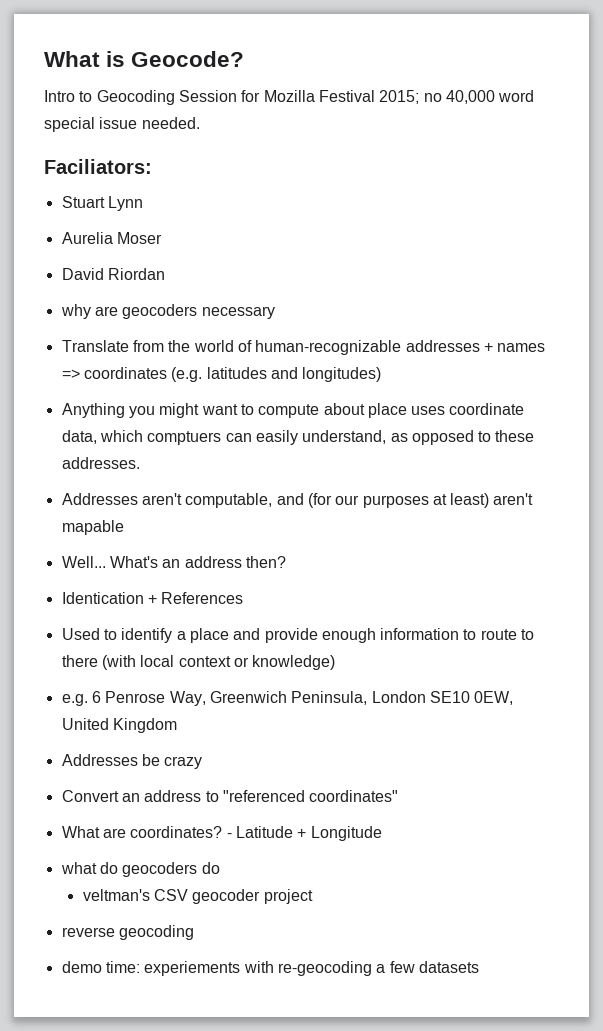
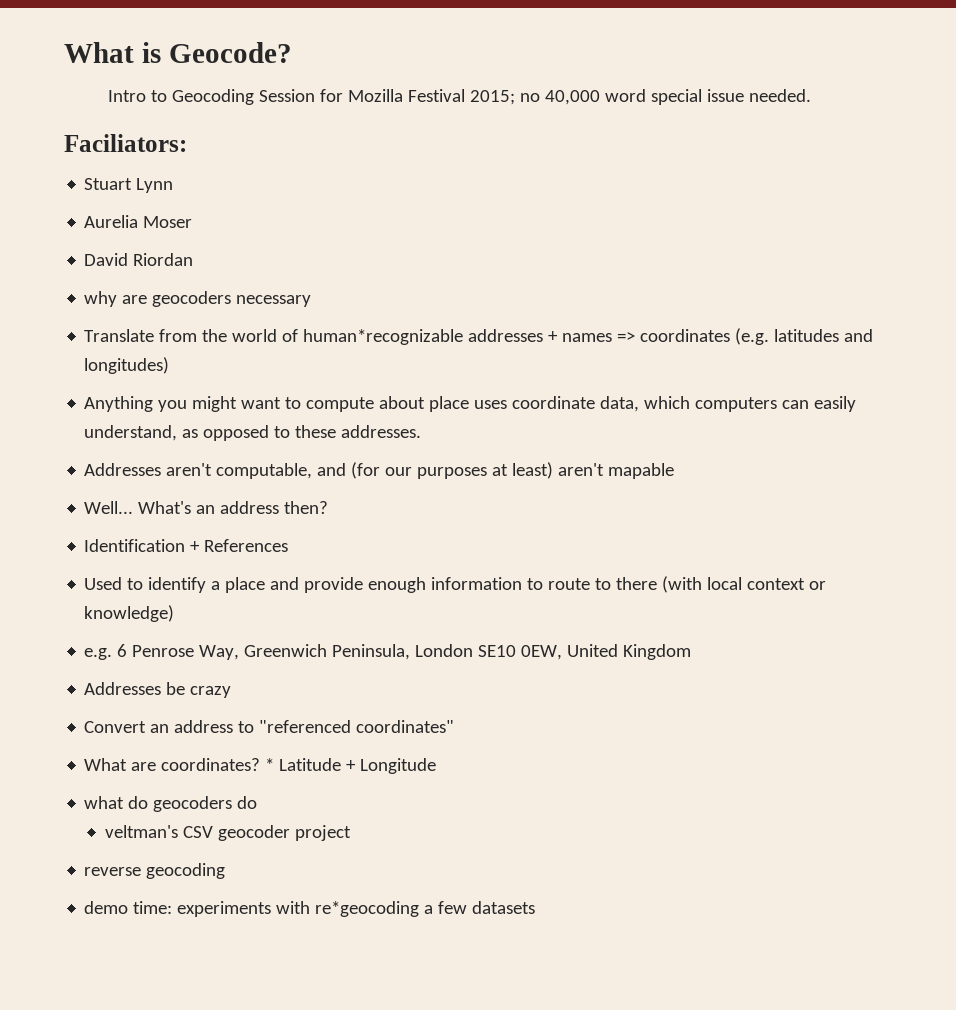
- Translate from the world of human-recognizable addresses + names => coordinates (e.g. latitudes and longitudes)
+ Translate from the world of human*recognizable addresses + names => coordinates (e.g. latitudes and longitudes)
- Anything you might want to compute about place uses coordinate data, which comptuers can easily understand, as opposed to these addresses.
+ Anything you might want to compute about place uses coordinate data, which computers can easily understand, as opposed to these addresses.
- Identication + References
+ Identification + References
- - Latitude + Longitude
+ * Latitude + Longitude
- demo time: experiements with re-geocoding a few datasets
+ demo time: experiments with re*geocoding a few datasets

